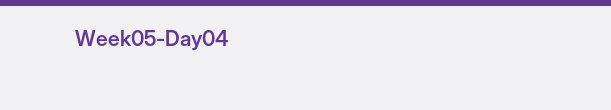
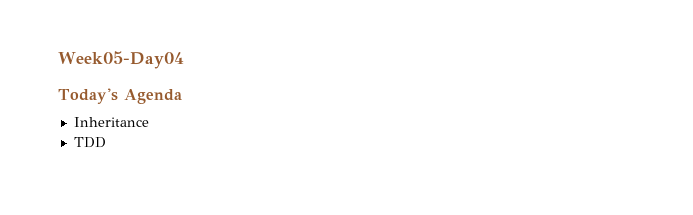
+ Today's Agenda
+ Inheritance
+ TDD

